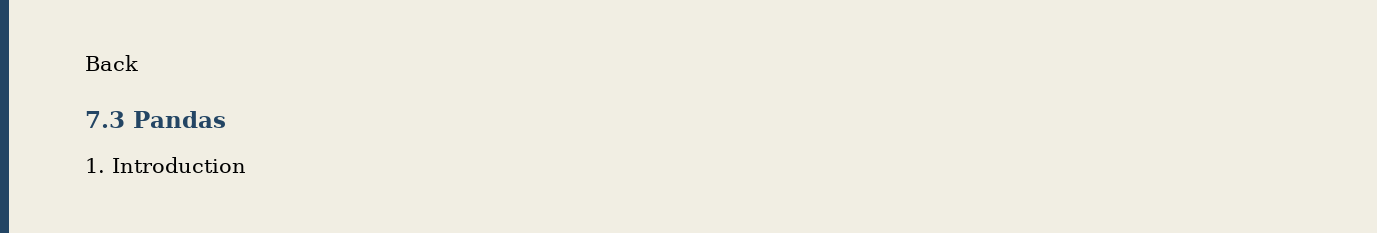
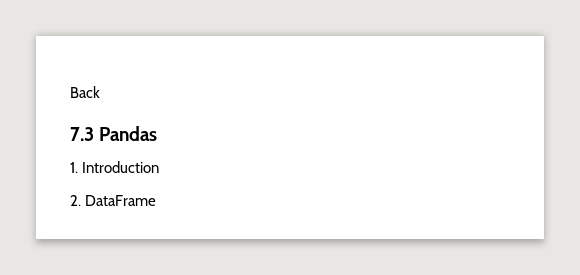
+ 2. DataFrame

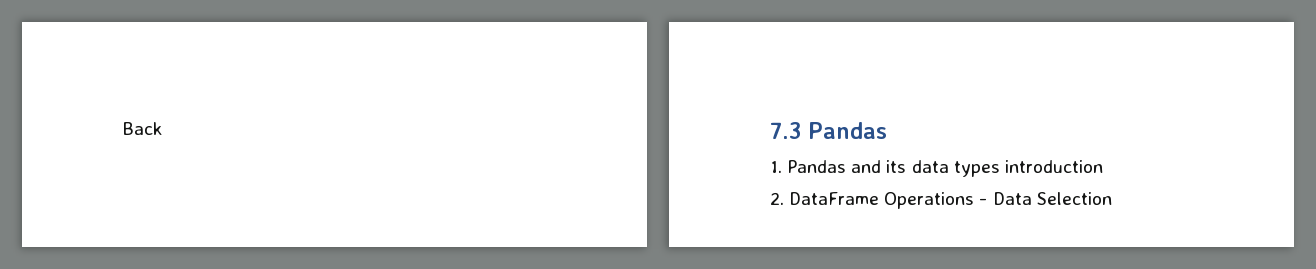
- 1. Introduction
- 2. DataFrame
+ 1. Pandas and its data types introduction
+ 2. DataFrame Operations - Data Selection

